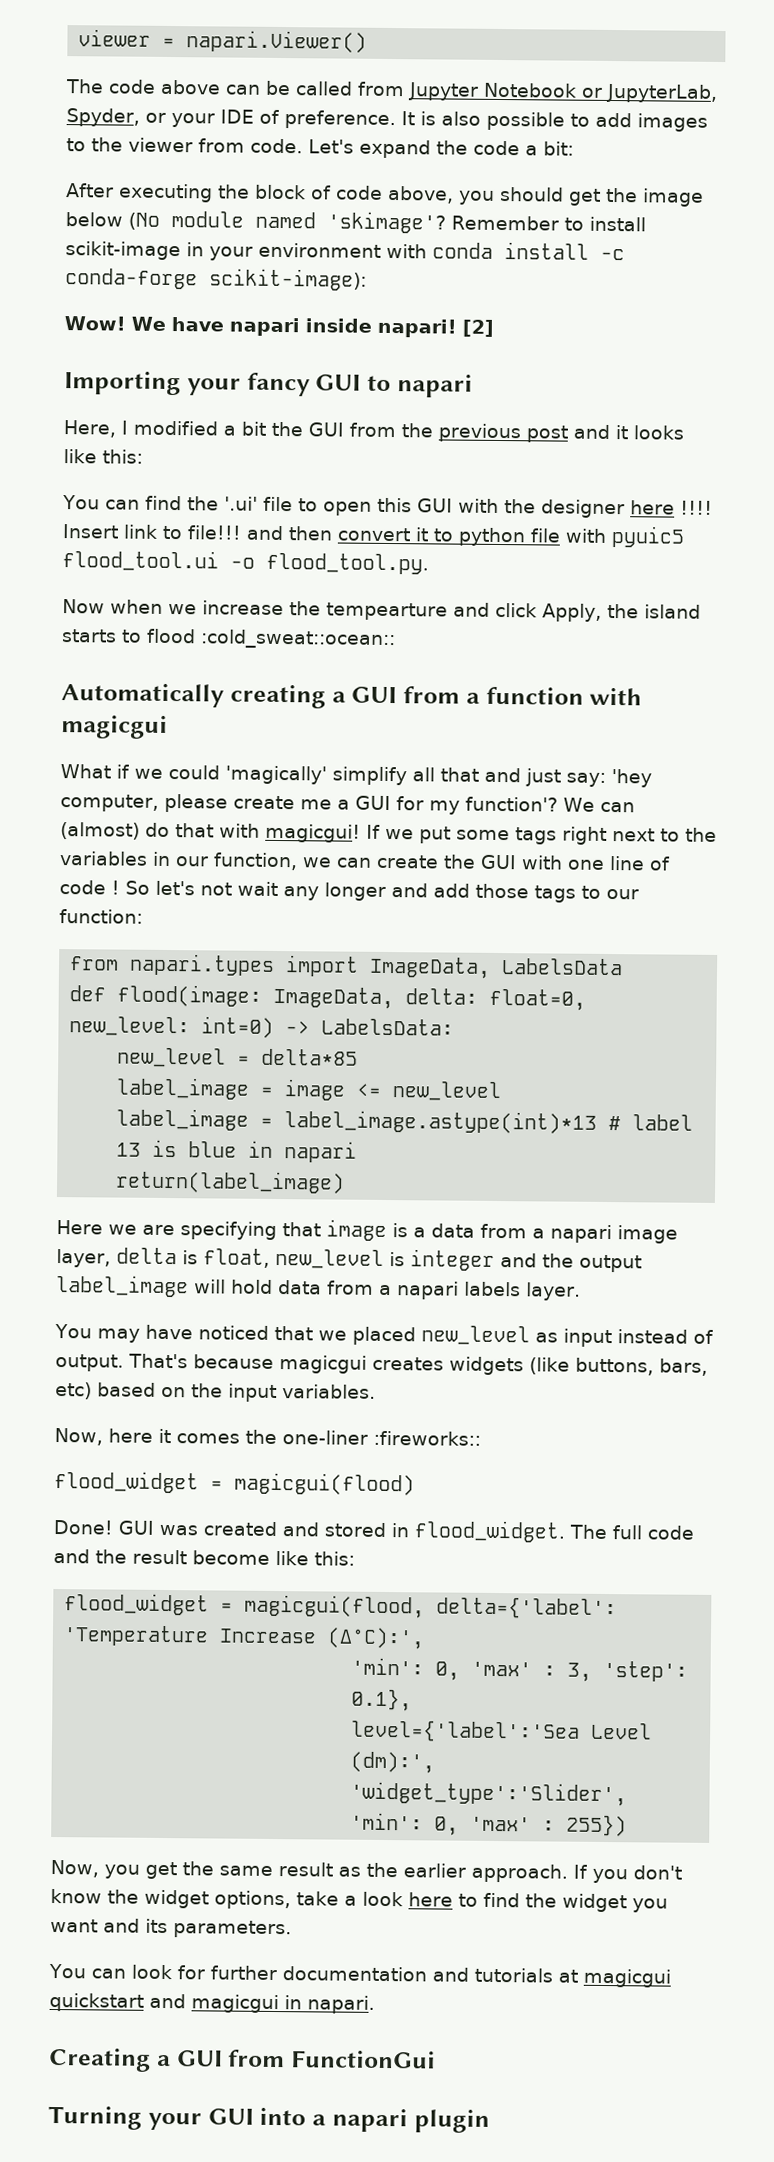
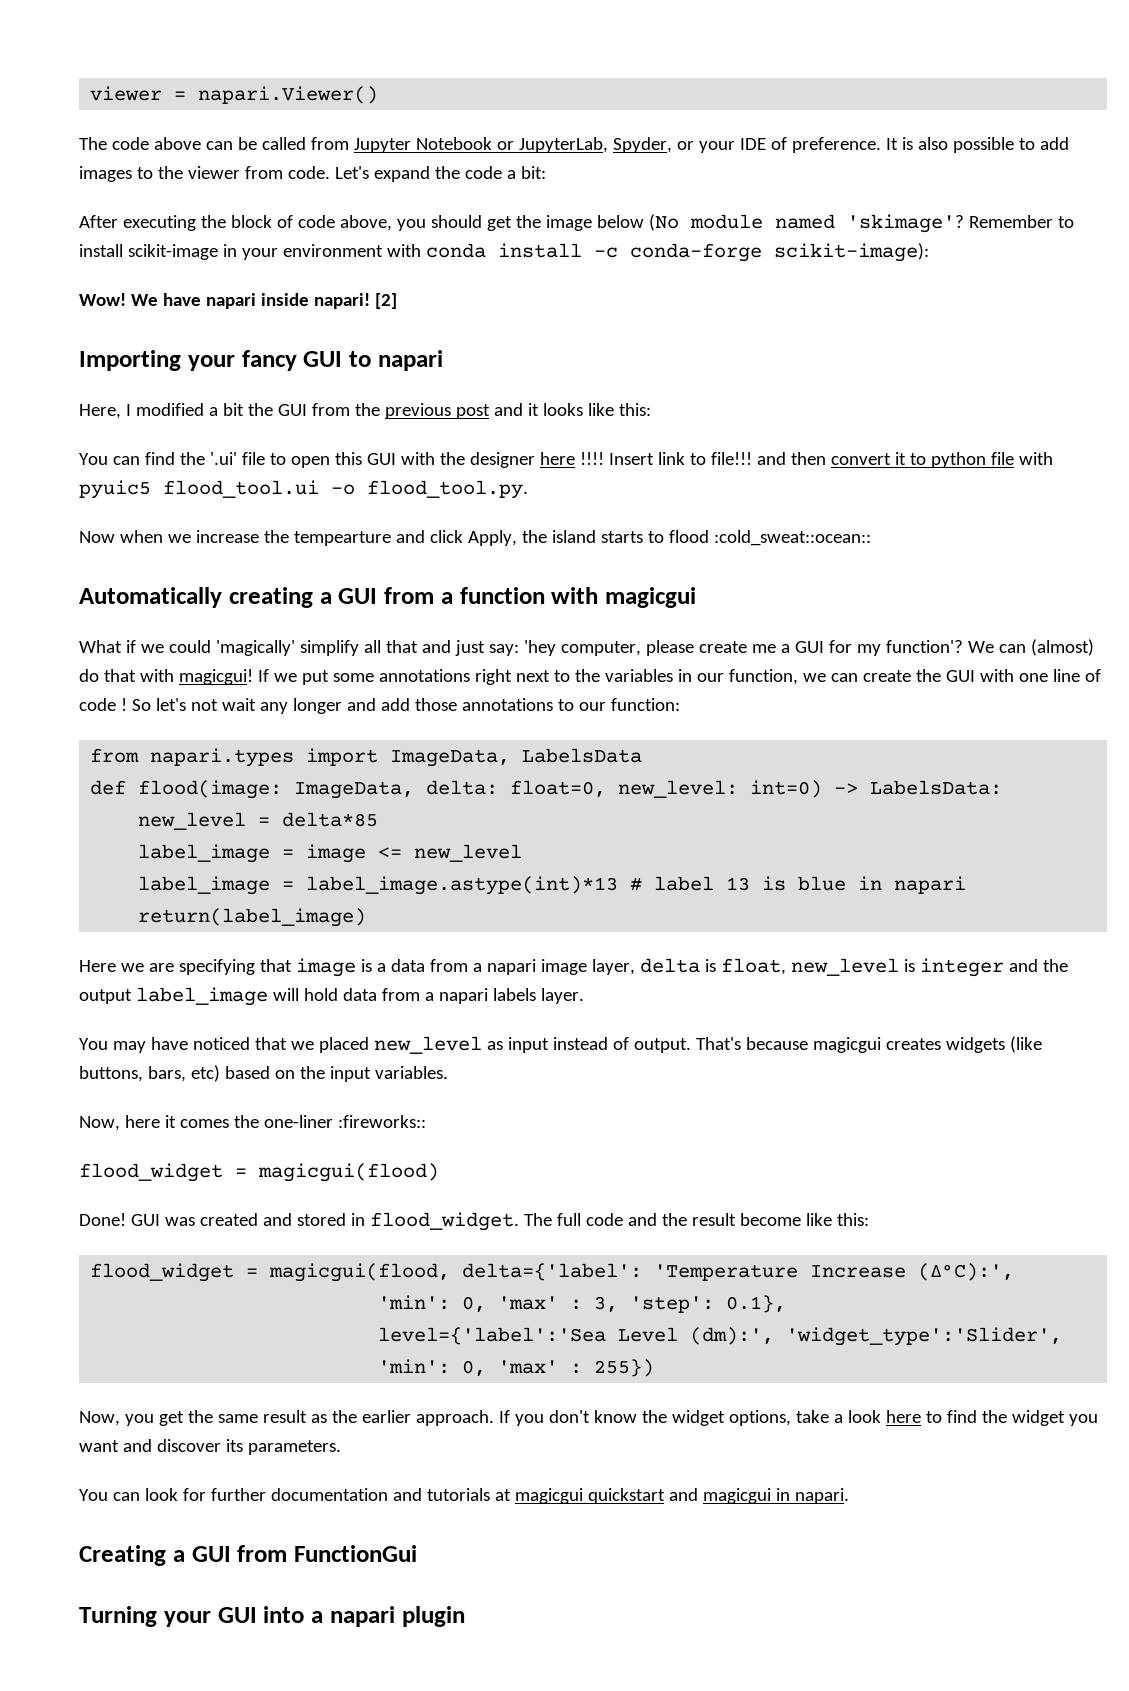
- If we put some tags right next to the variables in our function, we can create the GUI with one line of code !
+ If we put some annotations right next to the variables in our function, we can create the GUI with one line of code !
- So let's not wait any longer and add those tags to our function:
+ So let's not wait any longer and add those annotations to our function:
- If you don't know the widget options, take a look here to find the widget you want and its parameters.
+ If you don't know the widget options, take a look here to find the widget you want and discover its parameters.

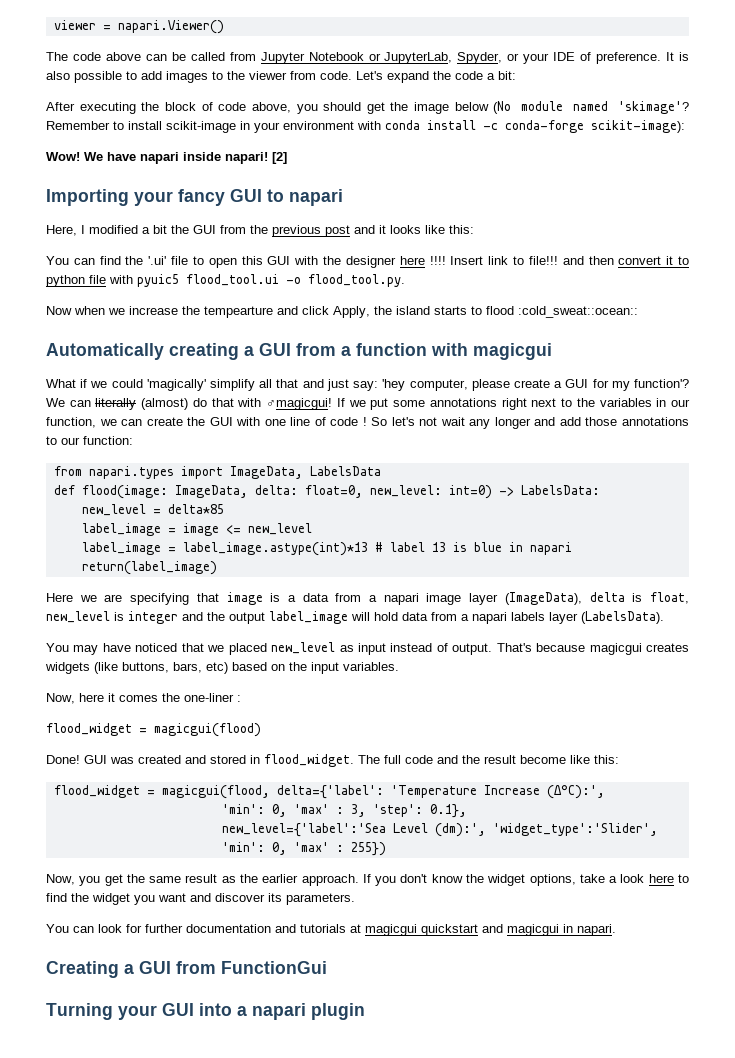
- What if we could 'magically' simplify all that and just say: 'hey computer, please create me a GUI for my function'?
+ What if we could 'magically' simplify all that and just say: 'hey computer, please create a GUI for my function'?
- We can (almost) do that with magicgui!
+ We can literally (almost) do that with ♂magicgui!
- Here we are specifying that image is a data from a napari image layer, delta is float, new_level is integer and the output label_image will hold data from a napari labels layer.
+ Here we are specifying that image is a data from a napari image layer (ImageData), delta is float, new_level is integer and the output label_image will hold data from a napari labels layer (LabelsData).
- Now, here it comes the one-liner :fireworks::
+ Now, here it comes the one-liner :
- level={'label':'Sea Level (dm):', 'widget_type':'Slider',
+ new_level={'label':'Sea Level (dm):', 'widget_type':'Slider',

